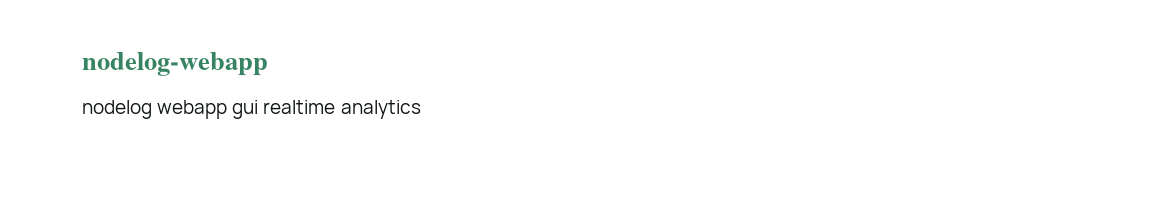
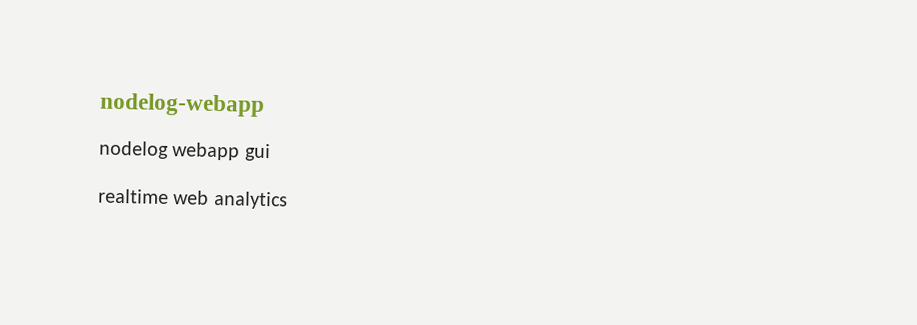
- nodelog webapp gui realtime analytics
+ nodelog webapp gui
+ realtime web analytics

